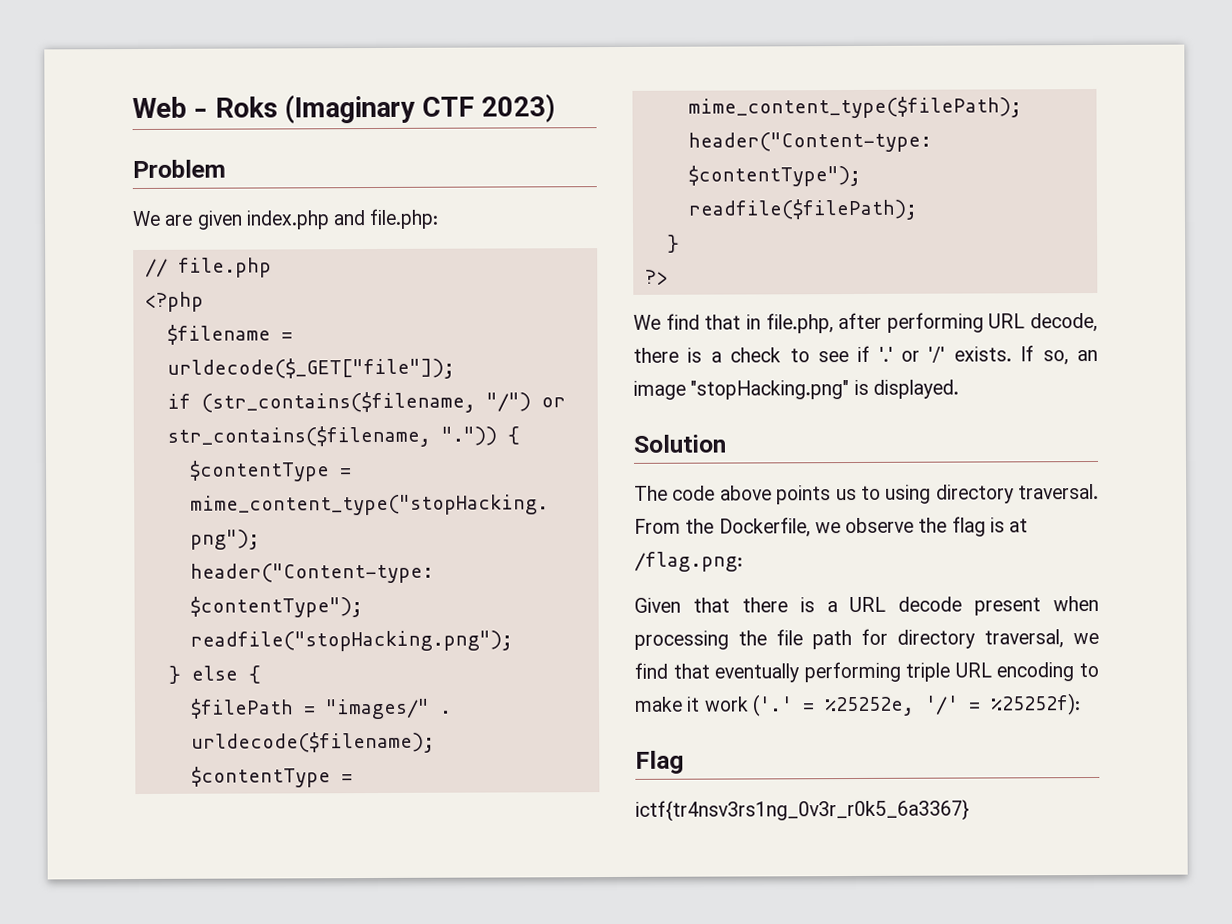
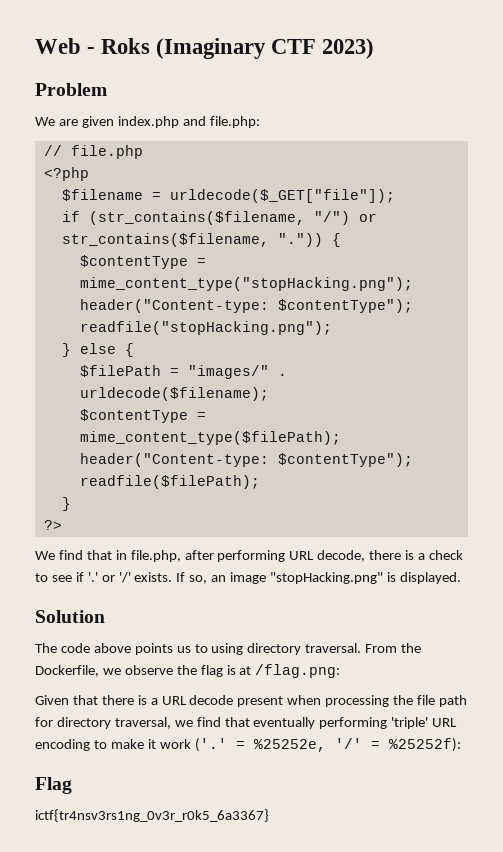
- Given that there is a URL decode present when processing the file path for directory traversal, we find that eventually performing triple URL encoding to make it work ('.'
+ Given that there is a URL decode present when processing the file path for directory traversal, we find that eventually performing 'triple' URL encoding to make it work ('.'

